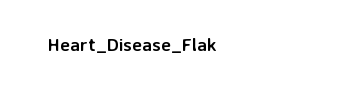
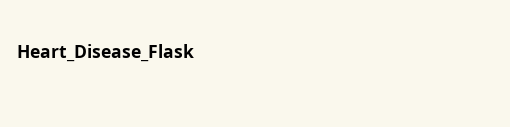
- Heart_Disease_Flak
+ Heart_Disease_Flask

